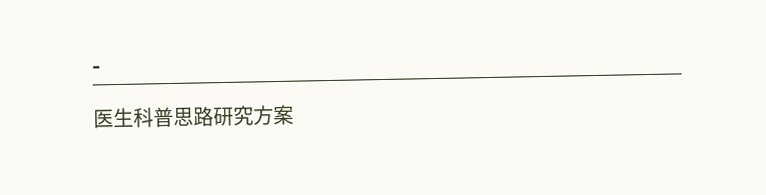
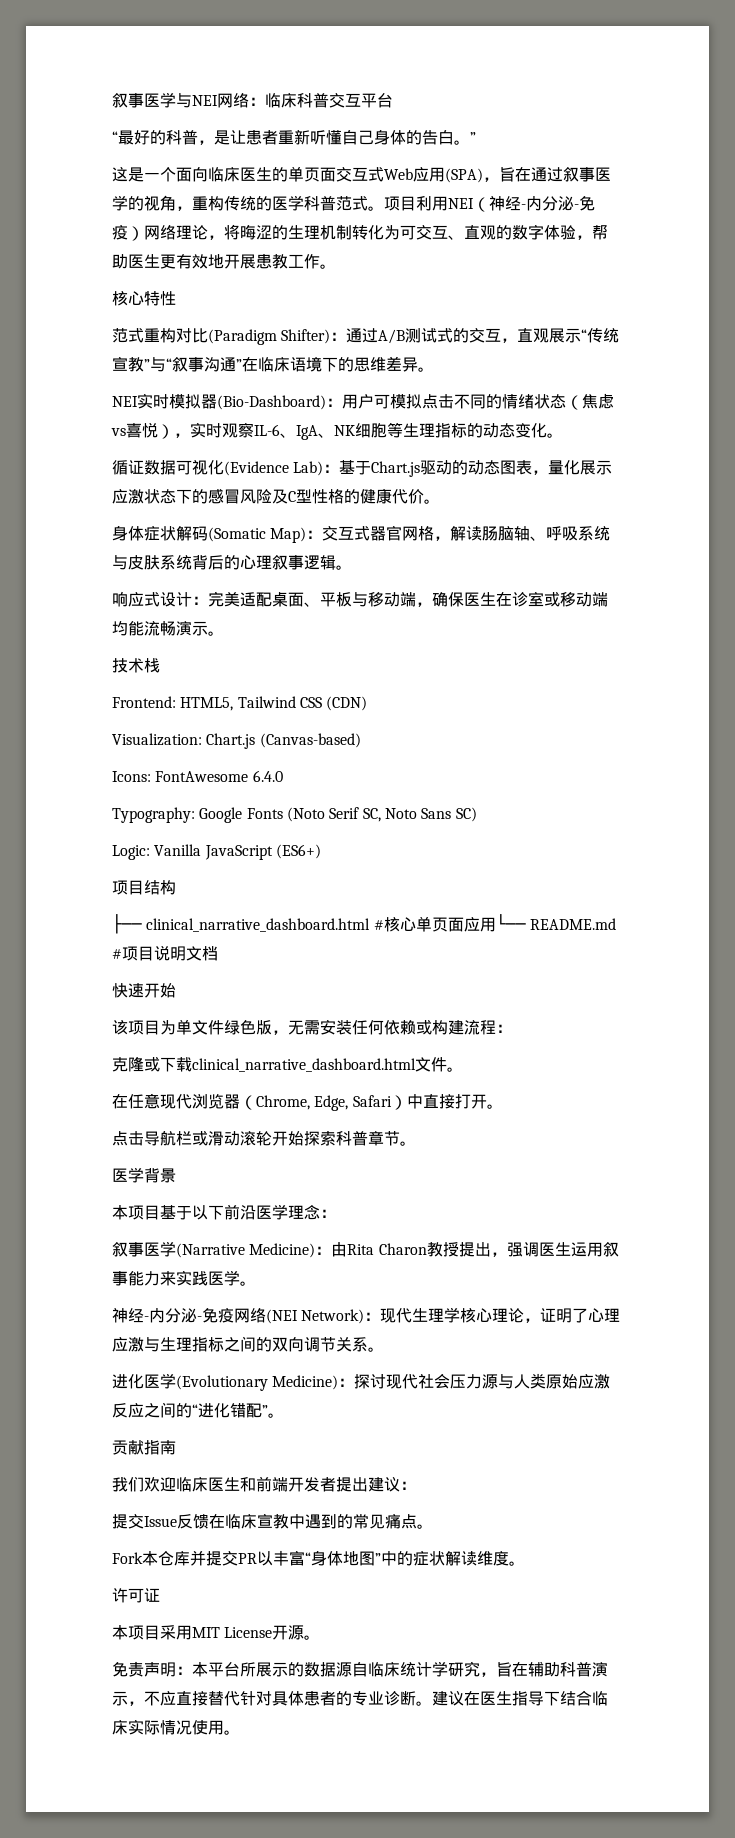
- -
- 医生科普思路研究方案
+ 叙事医学与NEI网络：临床科普交互平台
+ “最好的科普，是让患者重新听懂自己身体的告白。”
+ 这是一个面向临床医生的单页面交互式Web应用(SPA)，旨在通过叙事医学的视角，重构传统的医学科普范式。项目利用NEI（神经-内分泌-免疫）网络理论，将晦涩的生理机制转化为可交互、直观的数字体验，帮助医生更有效地开展患教工作。
+ 核心特性
+ 范式重构对比(Paradigm Shifter)：通过A/B测试式的交互，直观展示“传统宣教”与“叙事沟通”在临床语境下的思维差异。
+ NEI实时模拟器(Bio-Dashboard)：用户可模拟点击不同的情绪状态（焦虑vs喜悦），实时观察IL-6、IgA、NK细胞等生理指标的动态变化。
+ 循证数据可视化(Evidence Lab)：基于Chart.js驱动的动态图表，量化展示应激状态下的感冒风险及C型性格的健康代价。
+ 身体症状解码(Somatic Map)：交互式器官网格，解读肠脑轴、呼吸系统与皮肤系统背后的心理叙事逻辑。
+ 响应式设计：完美适配桌面、平板与移动端，确保医生在诊室或移动端均能流畅演示。
+ 技术栈
+ Frontend: HTML5, Tailwind CSS (CDN)
+ Visualization: Chart.js (Canvas-based)
+ Icons: FontAwesome 6.4.0
+ Typography: Google Fonts (Noto Serif SC, Noto Sans SC)
+ Logic: Vanilla JavaScript (ES6+)
+ 项目结构
+ ├── clinical_narrative_dashboard.html #核心单页面应用└── README.md #项目说明文档
+ 快速开始
+ 该项目为单文件绿色版，无需安装任何依赖或构建流程：
+ 克隆或下载clinical_narrative_dashboard.html文件。
+ 在任意现代浏览器（Chrome, Edge, Safari）中直接打开。
+ 点击导航栏或滑动滚轮开始探索科普章节。
+ 医学背景
+ 本项目基于以下前沿医学理念：
+ 叙事医学(Narrative Medicine)：由Rita Charon教授提出，强调医生运用叙事能力来实践医学。
+ 神经-内分泌-免疫网络(NEI Network)：现代生理学核心理论，证明了心理应激与生理指标之间的双向调节关系。
+ 进化医学(Evolutionary Medicine)：探讨现代社会压力源与人类原始应激反应之间的“进化错配”。
+ 贡献指南
+ 我们欢迎临床医生和前端开发者提出建议：
+ 提交Issue反馈在临床宣教中遇到的常见痛点。
+ Fork本仓库并提交PR以丰富“身体地图”中的症状解读维度。
+ 许可证
+ 本项目采用MIT License开源。
+ 免责声明：本平台所展示的数据源自临床统计学研究，旨在辅助科普演示，不应直接替代针对具体患者的专业诊断。建议在医生指导下结合临床实际情况使用。

